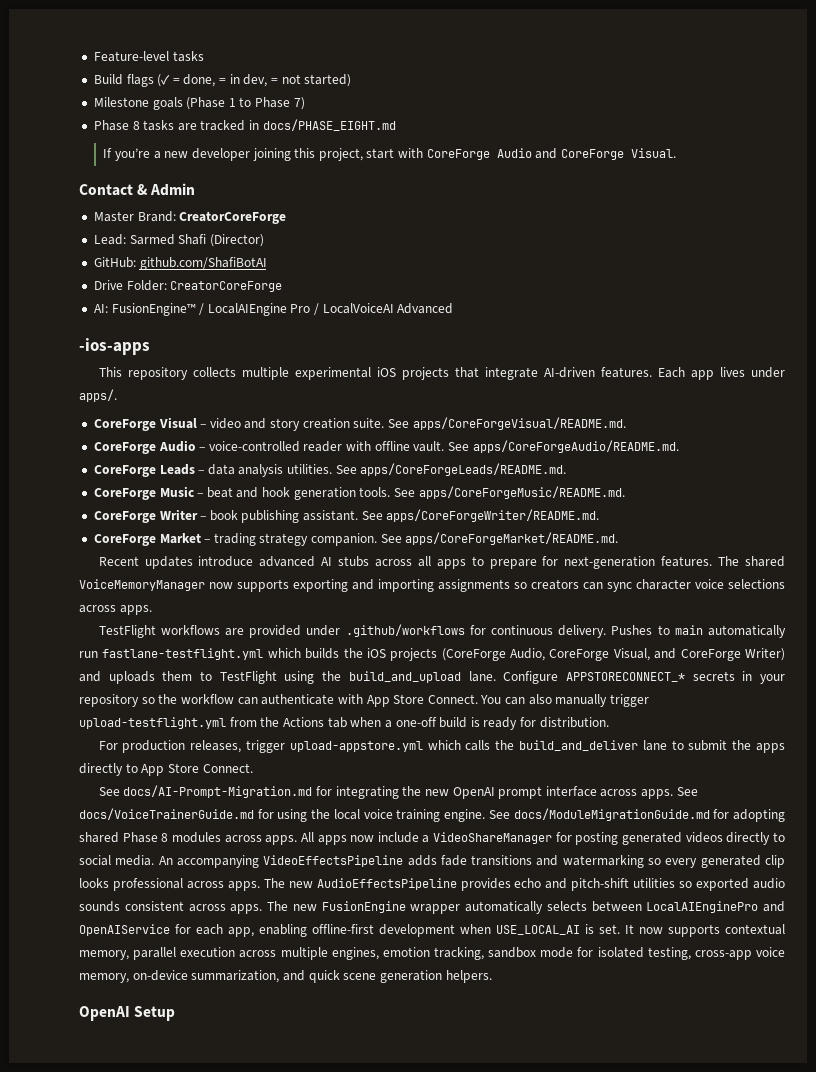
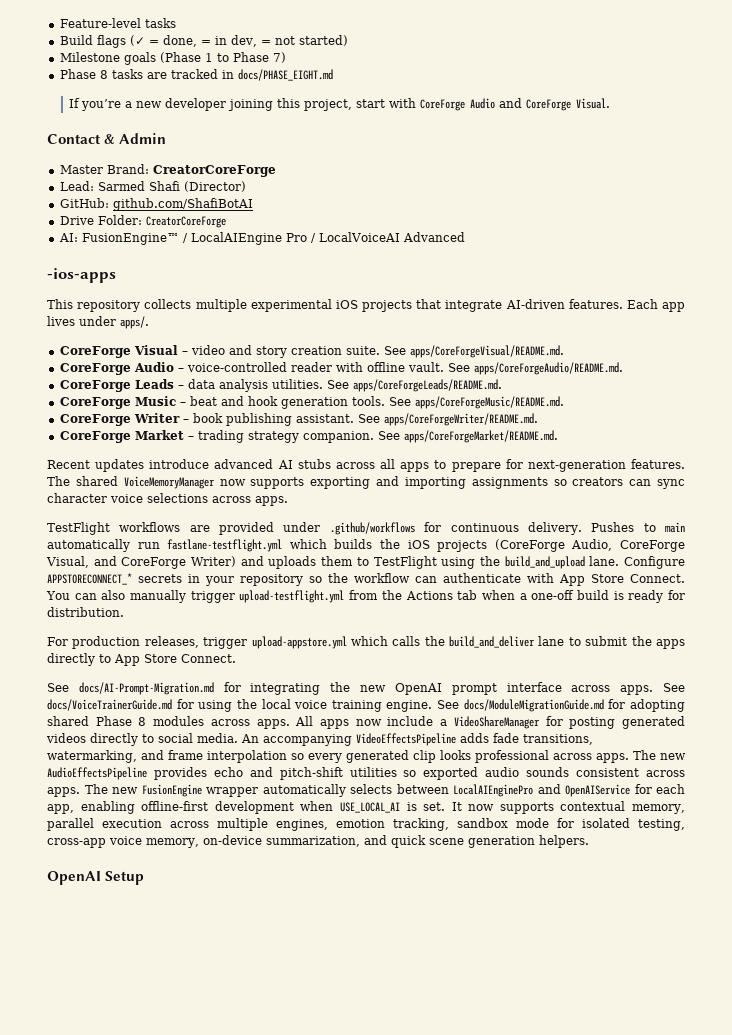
- An accompanying VideoEffectsPipeline adds fade transitions and watermarking so every generated clip looks professional across apps.
+ An accompanying VideoEffectsPipeline adds fade transitions, watermarking, and frame interpolation so every generated clip looks professional across apps.

